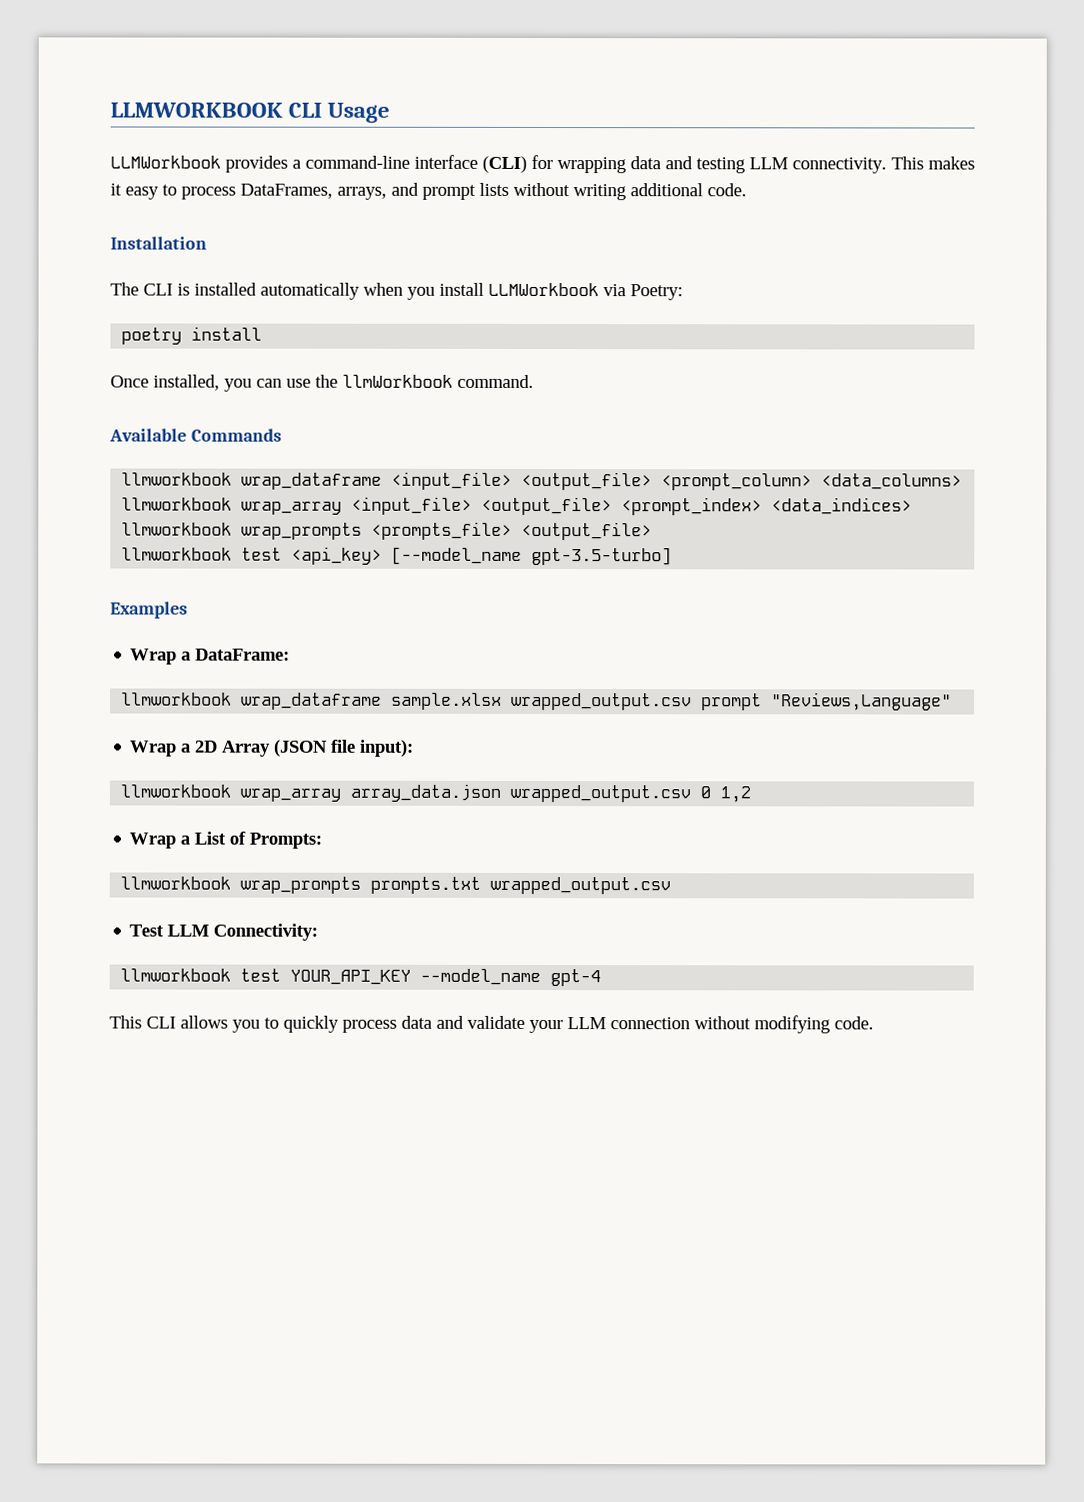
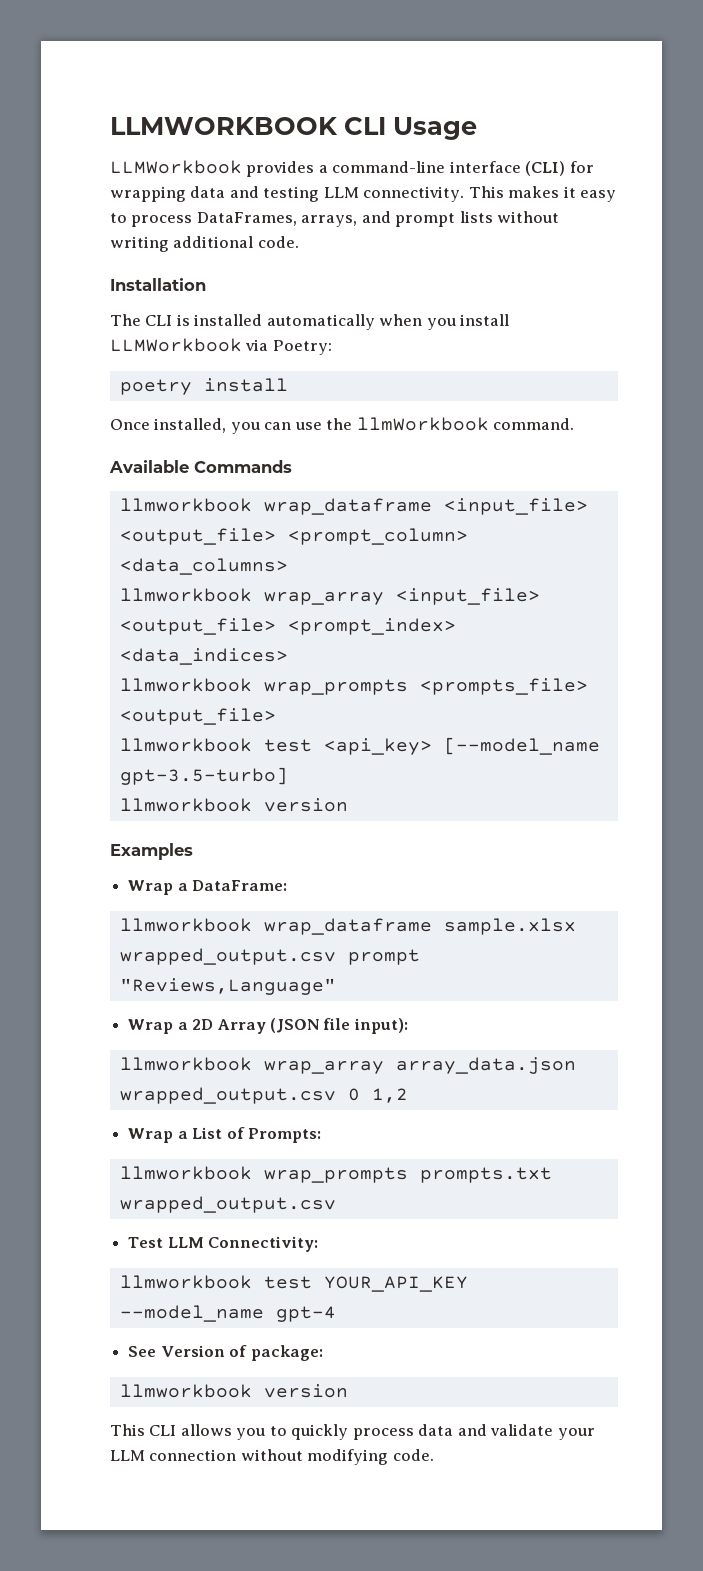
  llmworkbook test <api_key> [--model_name gpt-3.5-turbo]
+ llmworkbook version
+ See Version of package:
+ llmworkbook version

